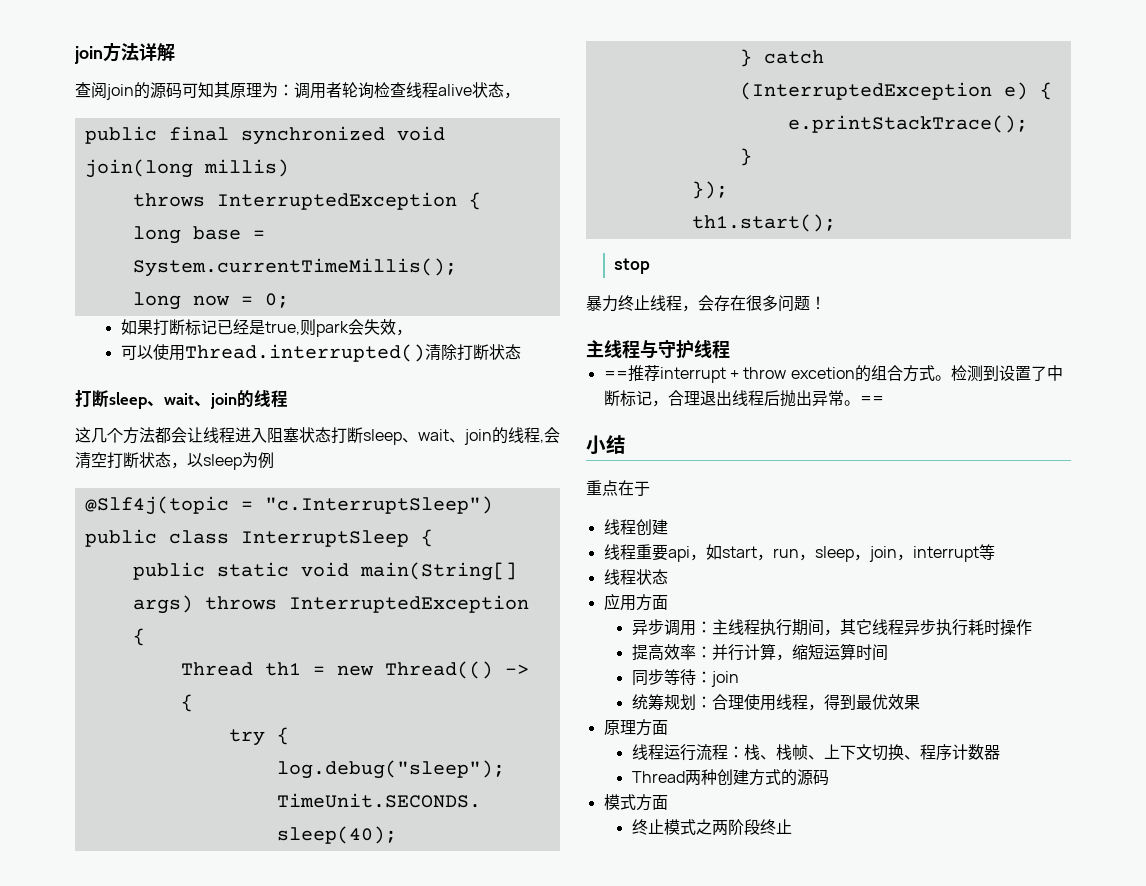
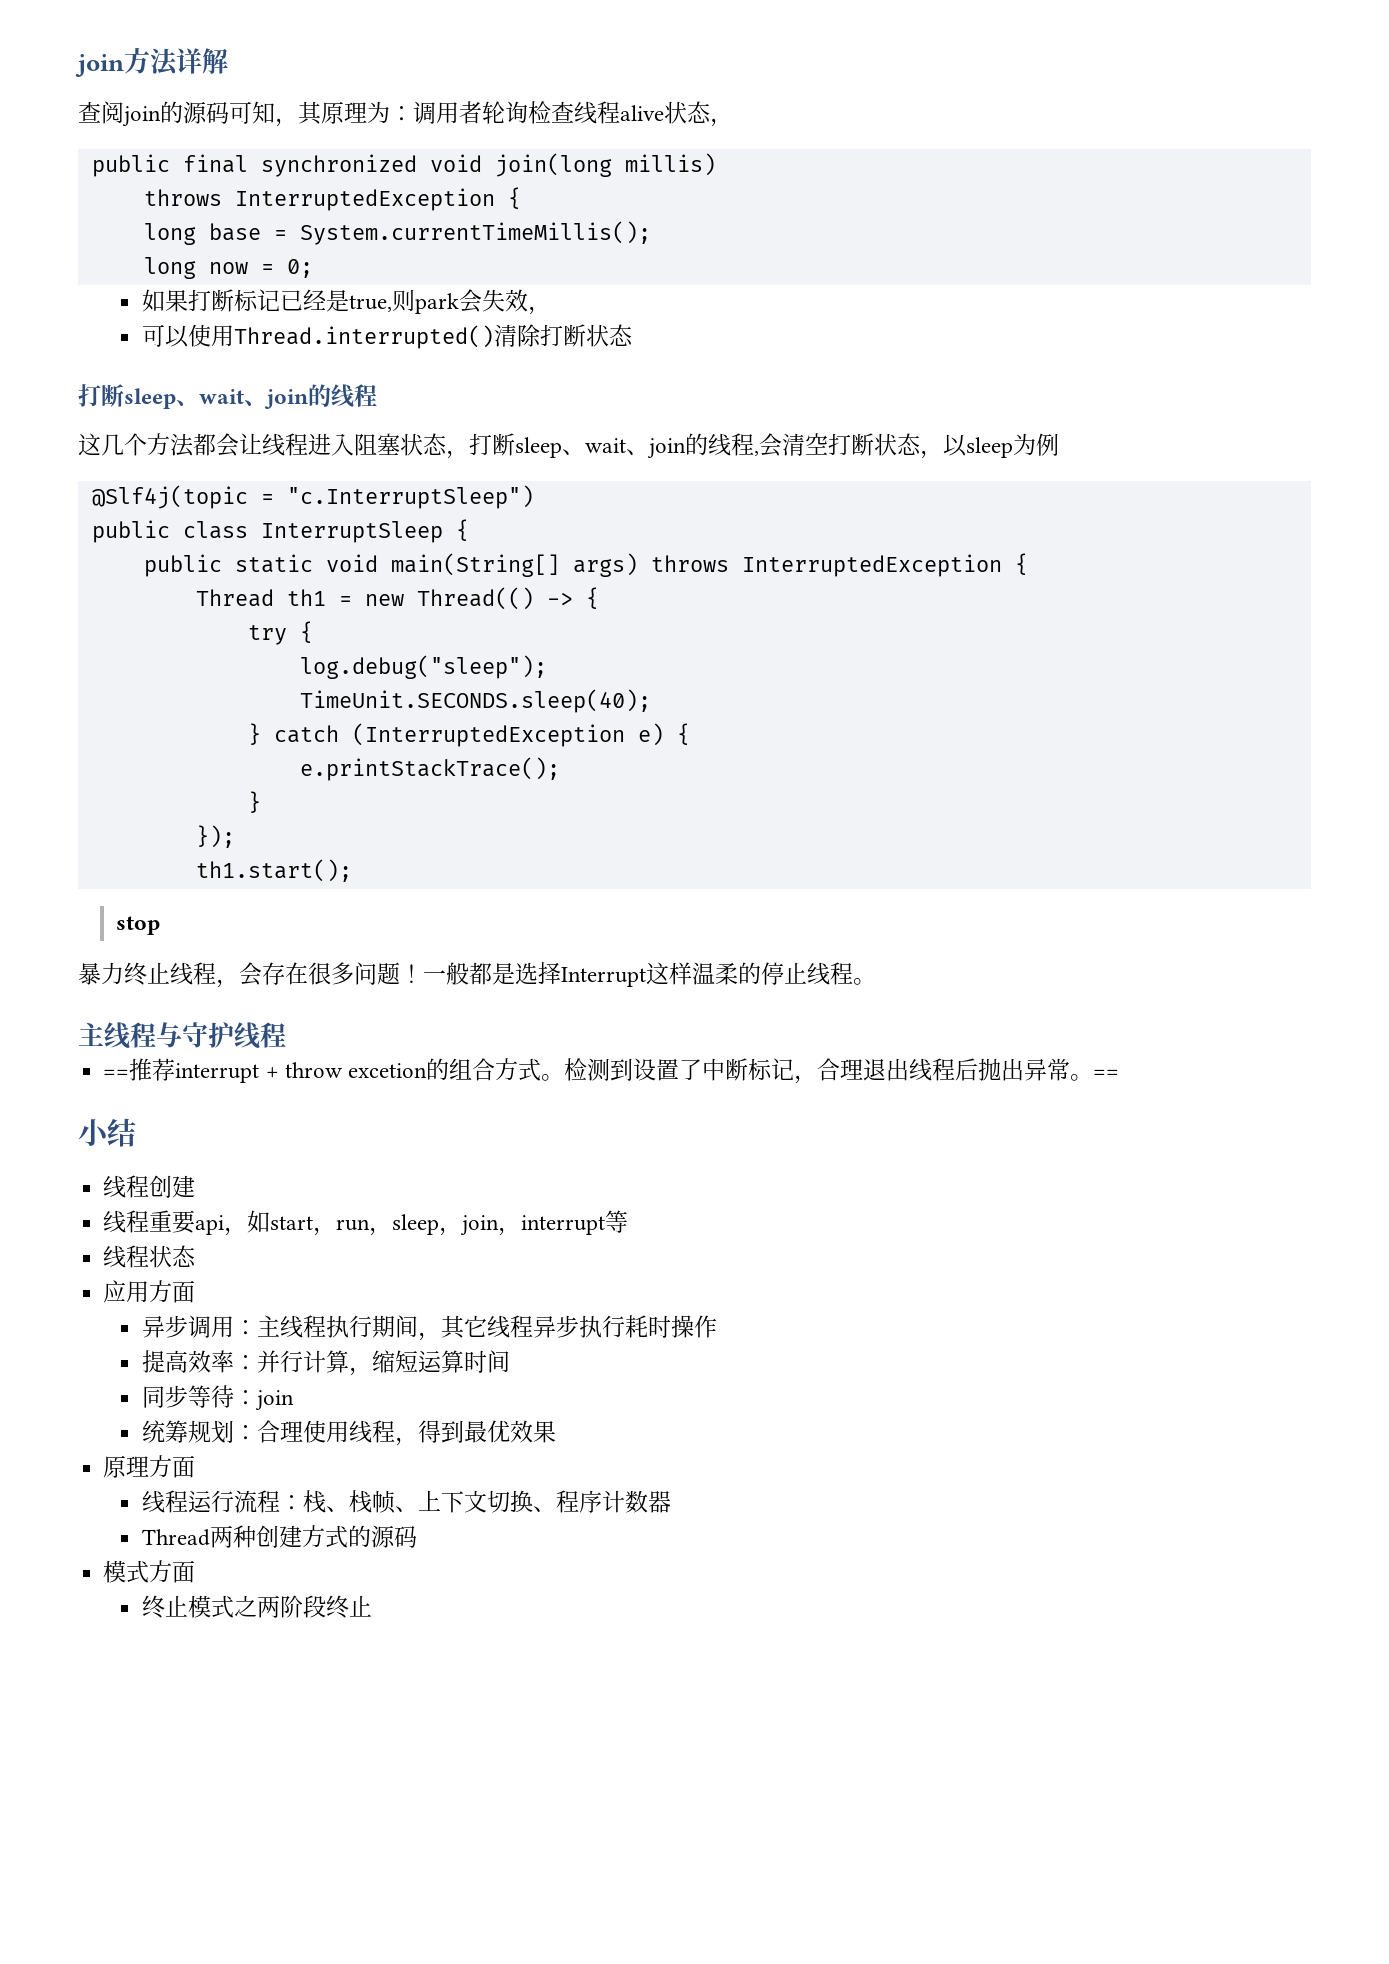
- 查阅join的源码可知其原理为：调用者轮询检查线程alive状态，
+ 查阅join的源码可知，其原理为：调用者轮询检查线程alive状态，
- 这几个方法都会让线程进入阻塞状态打断sleep、wait、join的线程,会清空打断状态，以sleep为例
+ 这几个方法都会让线程进入阻塞状态，打断sleep、wait、join的线程,会清空打断状态，以sleep为例
+ 一般都是选择Interrupt这样温柔的停止线程。
- 重点在于

